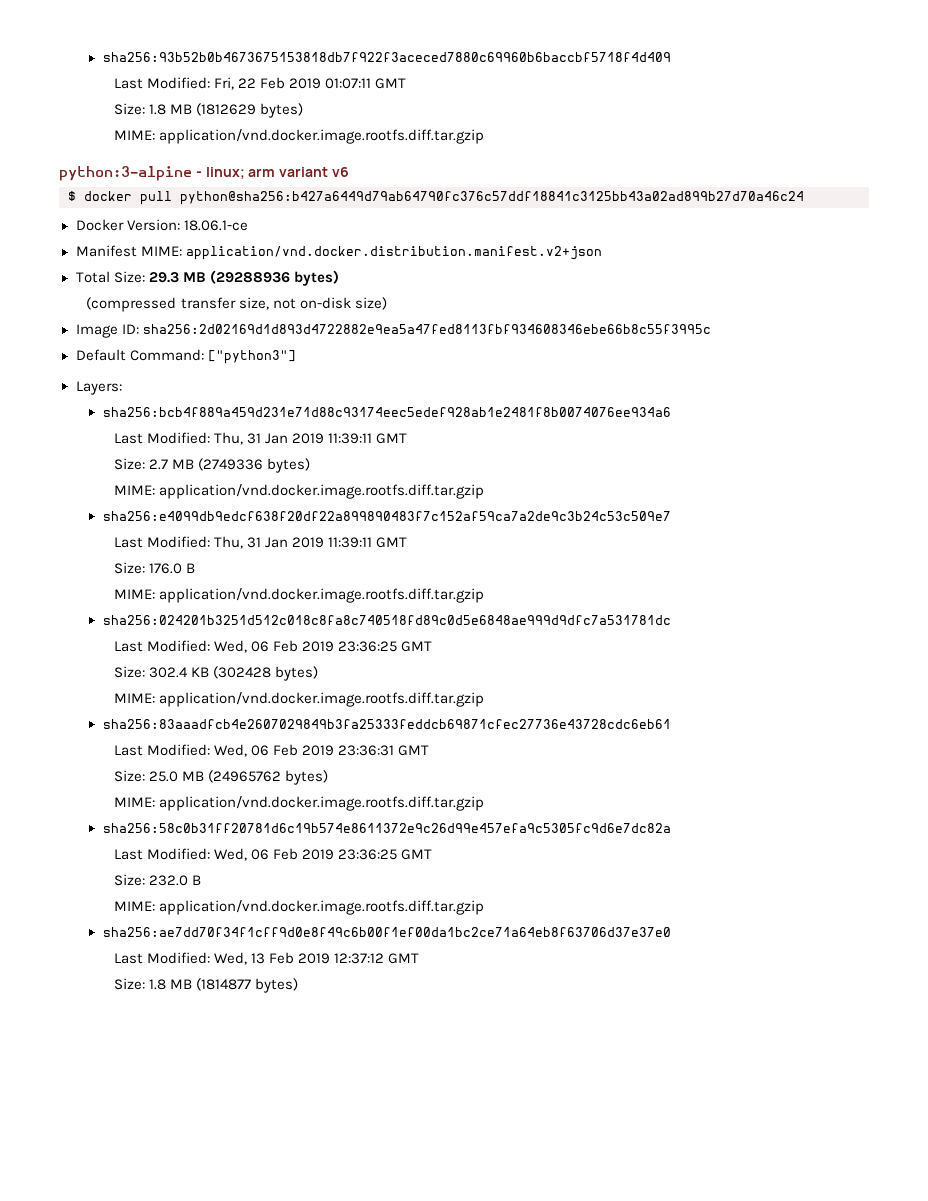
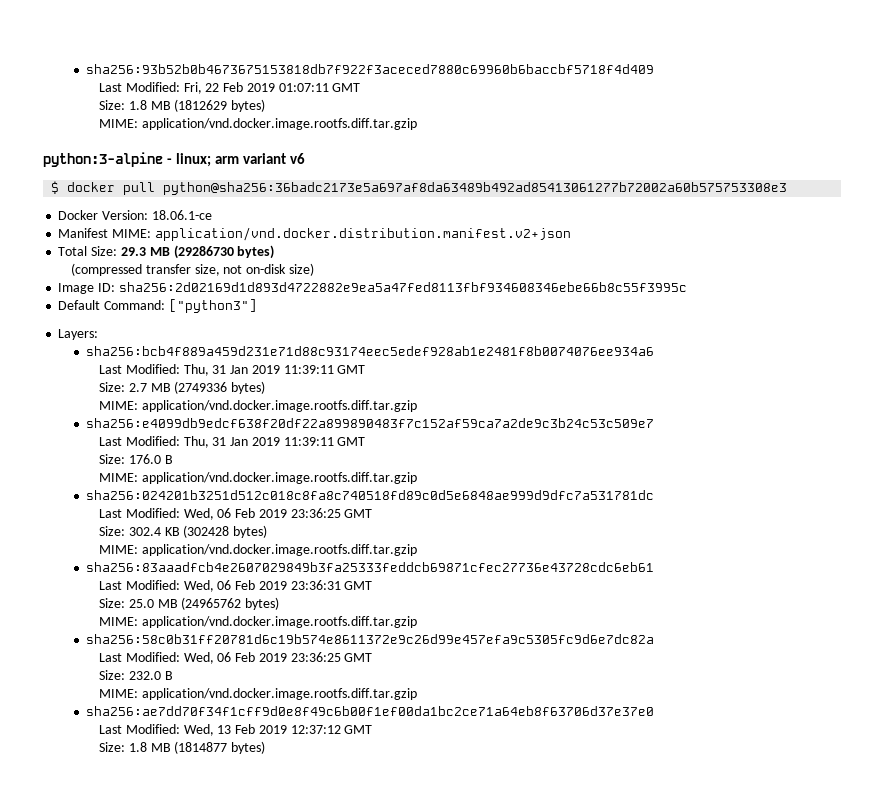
- $ docker pull python@sha256:b427a6449d79ab64790fc376c57ddf18841c3125bb43a02ad899b27d70a46c24
+ $ docker pull python@sha256:36badc2173e5a697af8da63489b492ad85413061277b72002a60b575753308e3
- Total Size: 29.3 MB (29288936 bytes)
+ Total Size: 29.3 MB (29286730 bytes)

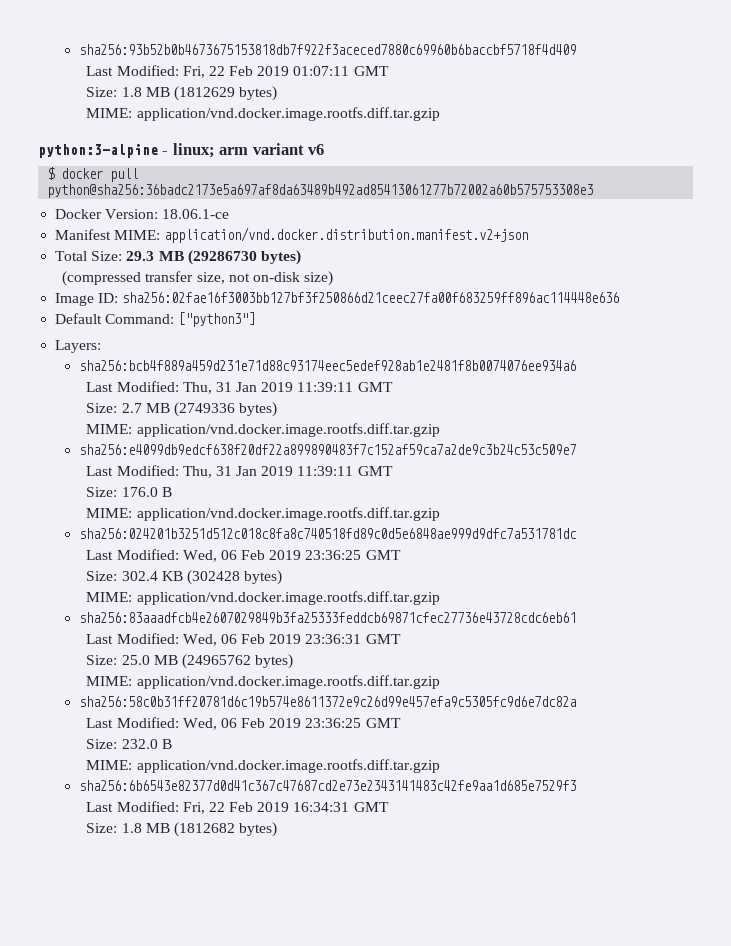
- Image ID: sha256:2d02169d1d893d4722882e9ea5a47fed8113fbf934608346ebe66b8c55f3995c
+ Image ID: sha256:02fae16f3003bb127bf3f250866d21ceec27fa00f683259ff896ac114448e636
- sha256:ae7dd70f34f1cff9d0e8f49c6b00f1ef00da1bc2ce71a64eb8f63706d37e37e0
- Last Modified: Wed, 13 Feb 2019 12:37:12 GMT
- Size: 1.8 MB (1814877 bytes)
+ sha256:6b6543e82377d0d41c367c47687cd2e73e2343141483c42fe9aa1d685e7529f3
+ Last Modified: Fri, 22 Feb 2019 16:34:31 GMT
+ Size: 1.8 MB (1812682 bytes)

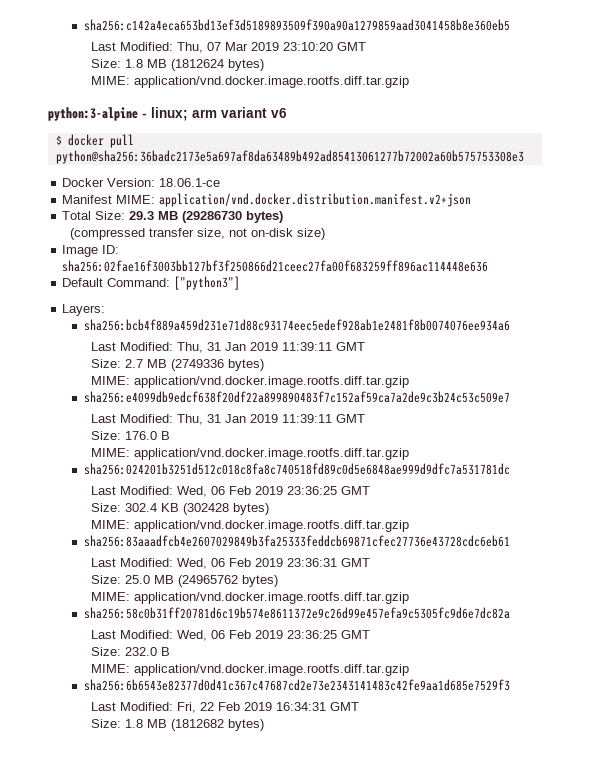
- sha256:93b52b0b4673675153818db7f922f3aceced7880c69960b6baccbf5718f4d409
- Last Modified: Fri, 22 Feb 2019 01:07:11 GMT
- Size: 1.8 MB (1812629 bytes)
+ sha256:c142a4eca653bd13ef3d5189893509f390a90a1279859aad3041458b8e360eb5
+ Last Modified: Thu, 07 Mar 2019 23:10:20 GMT
+ Size: 1.8 MB (1812624 bytes)

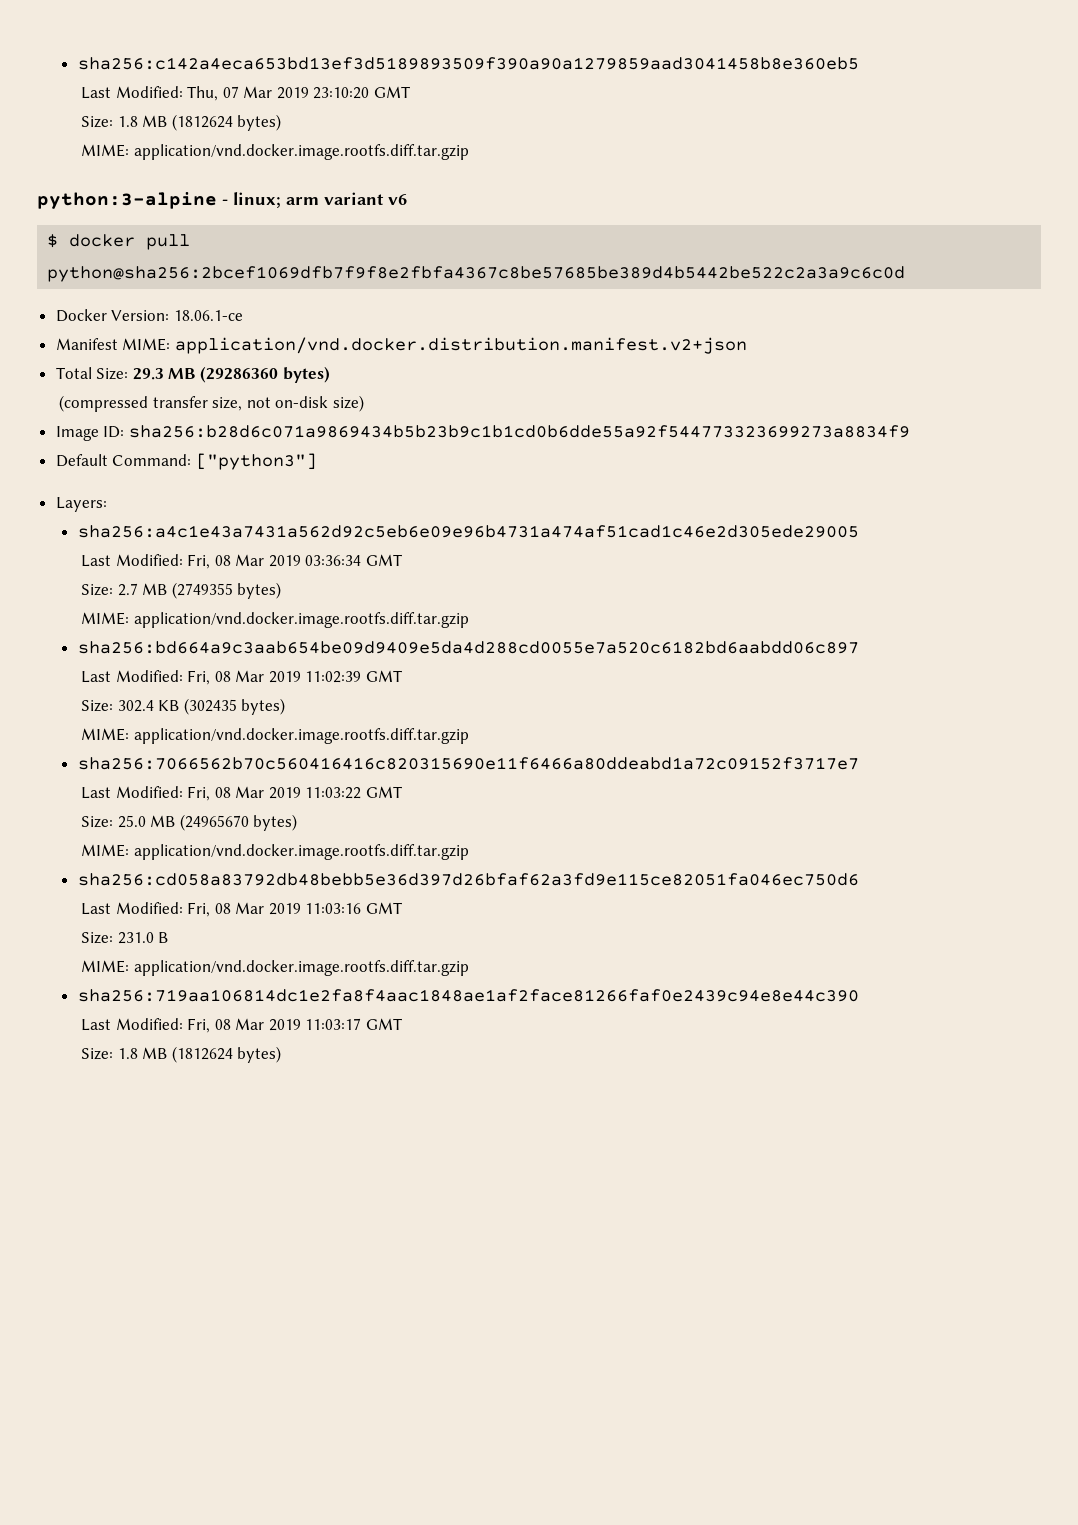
- $ docker pull python@sha256:36badc2173e5a697af8da63489b492ad85413061277b72002a60b575753308e3
+ $ docker pull python@sha256:2bcef1069dfb7f9f8e2fbfa4367c8be57685be389d4b5442be522c2a3a9c6c0d
- Total Size: 29.3 MB (29286730 bytes)
+ Total Size: 29.3 MB (29286360 bytes)
- Image ID: sha256:02fae16f3003bb127bf3f250866d21ceec27fa00f683259ff896ac114448e636
+ Image ID: sha256:b28d6c071a9869434b5b23b9c1b1cd0b6dde55a92f544773323699273a8834f9
- sha256:bcb4f889a459d231e71d88c93174eec5edef928ab1e2481f8b0074076ee934a6
- Last Modified: Thu, 31 Jan 2019 11:39:11 GMT
+ sha256:a4c1e43a7431a562d92c5eb6e09e96b4731a474af51cad1c46e2d305ede29005
+ Last Modified: Fri, 08 Mar 2019 03:36:34 GMT
- Size: 2.7 MB (2749336 bytes)
+ Size: 2.7 MB (2749355 bytes)
  MIME: application/vnd.docker.image.rootfs.diff.tar.gzip
- sha256:e4099db9edcf638f20df22a899890483f7c152af59ca7a2de9c3b24c53c509e7
- Last Modified: Thu, 31 Jan 2019 11:39:11 GMT
- Size: 176.0 B
+ sha256:bd664a9c3aab654be09d9409e5da4d288cd0055e7a520c6182bd6aabdd06c897
+ Last Modified: Fri, 08 Mar 2019 11:02:39 GMT
+ Size: 302.4 KB (302435 bytes)
  MIME: application/vnd.docker.image.rootfs.diff.tar.gzip
- sha256:024201b3251d512c018c8fa8c740518fd89c0d5e6848ae999d9dfc7a531781dc
- Last Modified: Wed, 06 Feb 2019 23:36:25 GMT
- Size: 302.4 KB (302428 bytes)
+ sha256:7066562b70c560416416c820315690e11f6466a80ddeabd1a72c09152f3717e7
+ Last Modified: Fri, 08 Mar 2019 11:03:22 GMT
+ Size: 25.0 MB (24965670 bytes)
  MIME: application/vnd.docker.image.rootfs.diff.tar.gzip
- sha256:83aaadfcb4e2607029849b3fa25333feddcb69871cfec27736e43728cdc6eb61
- Last Modified: Wed, 06 Feb 2019 23:36:31 GMT
- Size: 25.0 MB (24965762 bytes)
+ sha256:cd058a83792db48bebb5e36d397d26bfaf62a3fd9e115ce82051fa046ec750d6
+ Last Modified: Fri, 08 Mar 2019 11:03:16 GMT
+ Size: 231.0 B
  MIME: application/vnd.docker.image.rootfs.diff.tar.gzip
- sha256:58c0b31ff20781d6c19b574e8611372e9c26d99e457efa9c5305fc9d6e7dc82a
- Last Modified: Wed, 06 Feb 2019 23:36:25 GMT
- Size: 232.0 B
- MIME: application/vnd.docker.image.rootfs.diff.tar.gzip
- sha256:6b6543e82377d0d41c367c47687cd2e73e2343141483c42fe9aa1d685e7529f3
- Last Modified: Fri, 22 Feb 2019 16:34:31 GMT
- Size: 1.8 MB (1812682 bytes)
+ sha256:719aa106814dc1e2fa8f4aac1848ae1af2face81266faf0e2439c94e8e44c390
+ Last Modified: Fri, 08 Mar 2019 11:03:17 GMT
+ Size: 1.8 MB (1812624 bytes)

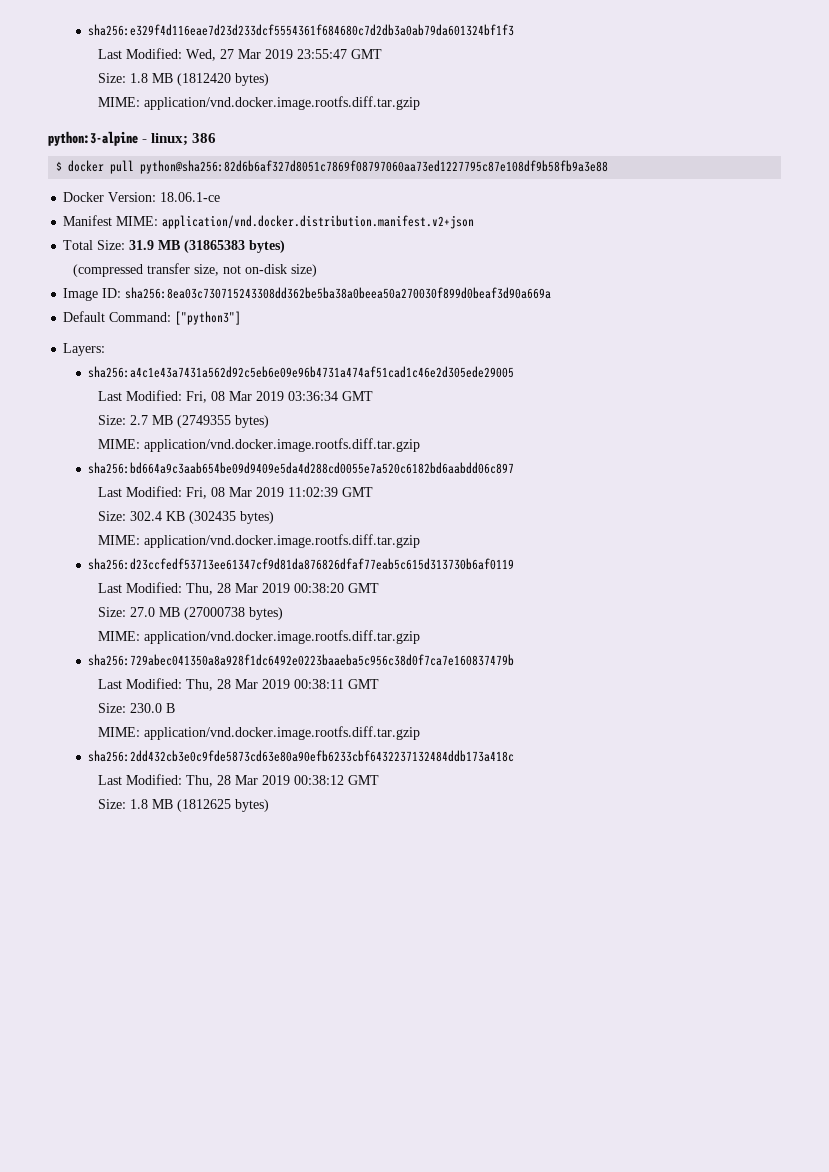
- sha256:c142a4eca653bd13ef3d5189893509f390a90a1279859aad3041458b8e360eb5
- Last Modified: Thu, 07 Mar 2019 23:10:20 GMT
- Size: 1.8 MB (1812624 bytes)
+ sha256:e329f4d116eae7d23d233dcf5554361f684680c7d2db3a0ab79da601324bf1f3
+ Last Modified: Wed, 27 Mar 2019 23:55:47 GMT
+ Size: 1.8 MB (1812420 bytes)
- python:3-alpine - linux; arm variant v6
+ python:3-alpine - linux; 386
- $ docker pull python@sha256:2bcef1069dfb7f9f8e2fbfa4367c8be57685be389d4b5442be522c2a3a9c6c0d
+ $ docker pull python@sha256:82d6b6af327d8051c7869f08797060aa73ed1227795c87e108df9b58fb9a3e88
- Total Size: 29.3 MB (29286360 bytes)
+ Total Size: 31.9 MB (31865383 bytes)
- Image ID: sha256:b28d6c071a9869434b5b23b9c1b1cd0b6dde55a92f544773323699273a8834f9
+ Image ID: sha256:8ea03c730715243308dd362be5ba38a0beea50a270030f899d0beaf3d90a669a
- sha256:7066562b70c560416416c820315690e11f6466a80ddeabd1a72c09152f3717e7
- Last Modified: Fri, 08 Mar 2019 11:03:22 GMT
- Size: 25.0 MB (24965670 bytes)
+ sha256:d23ccfedf53713ee61347cf9d81da876826dfaf77eab5c615d313730b6af0119
+ Last Modified: Thu, 28 Mar 2019 00:38:20 GMT
+ Size: 27.0 MB (27000738 bytes)
  MIME: application/vnd.docker.image.rootfs.diff.tar.gzip
- sha256:cd058a83792db48bebb5e36d397d26bfaf62a3fd9e115ce82051fa046ec750d6
- Last Modified: Fri, 08 Mar 2019 11:03:16 GMT
- Size: 231.0 B
+ sha256:729abec041350a8a928f1dc6492e0223baaeba5c956c38d0f7ca7e160837479b
+ Last Modified: Thu, 28 Mar 2019 00:38:11 GMT
+ Size: 230.0 B
- sha256:719aa106814dc1e2fa8f4aac1848ae1af2face81266faf0e2439c94e8e44c390
- Last Modified: Fri, 08 Mar 2019 11:03:17 GMT
- Size: 1.8 MB (1812624 bytes)
+ sha256:2dd432cb3e0c9fde5873cd63e80a90efb6233cbf6432237132484ddb173a418c
+ Last Modified: Thu, 28 Mar 2019 00:38:12 GMT
+ Size: 1.8 MB (1812625 bytes)

